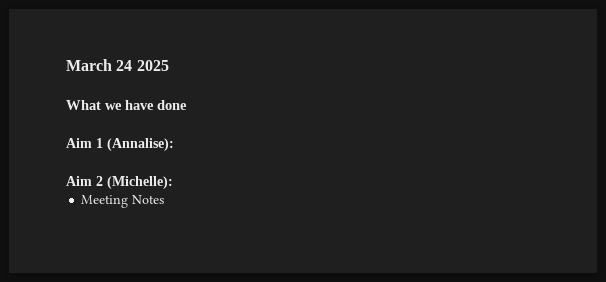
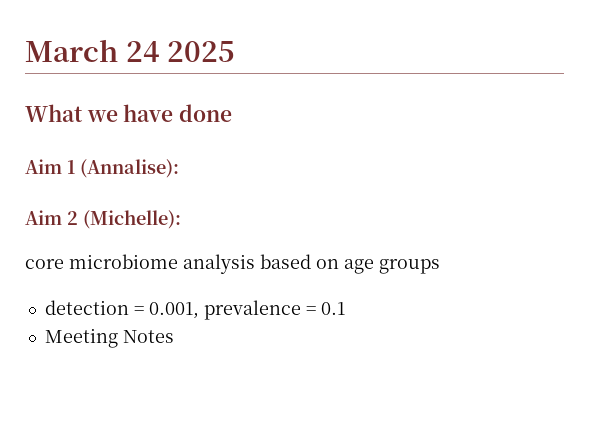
+ core microbiome analysis based on age groups
+ detection = 0.001, prevalence = 0.1

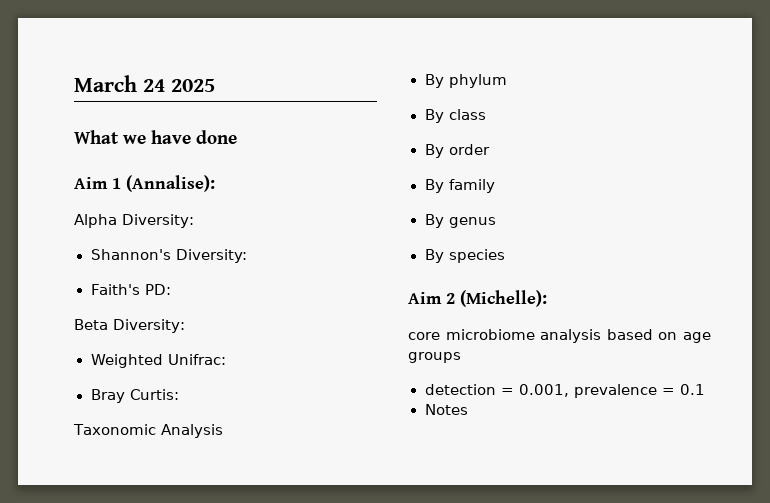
+ Alpha Diversity:
+ Shannon's Diversity:
+ Faith's PD:
+ Beta Diversity:
+ Weighted Unifrac:
+ Bray Curtis:
+ Taxonomic Analysis
+ By phylum
+ By class
+ By order
+ By family
+ By genus
+ By species
- Meeting Notes
+ Notes

